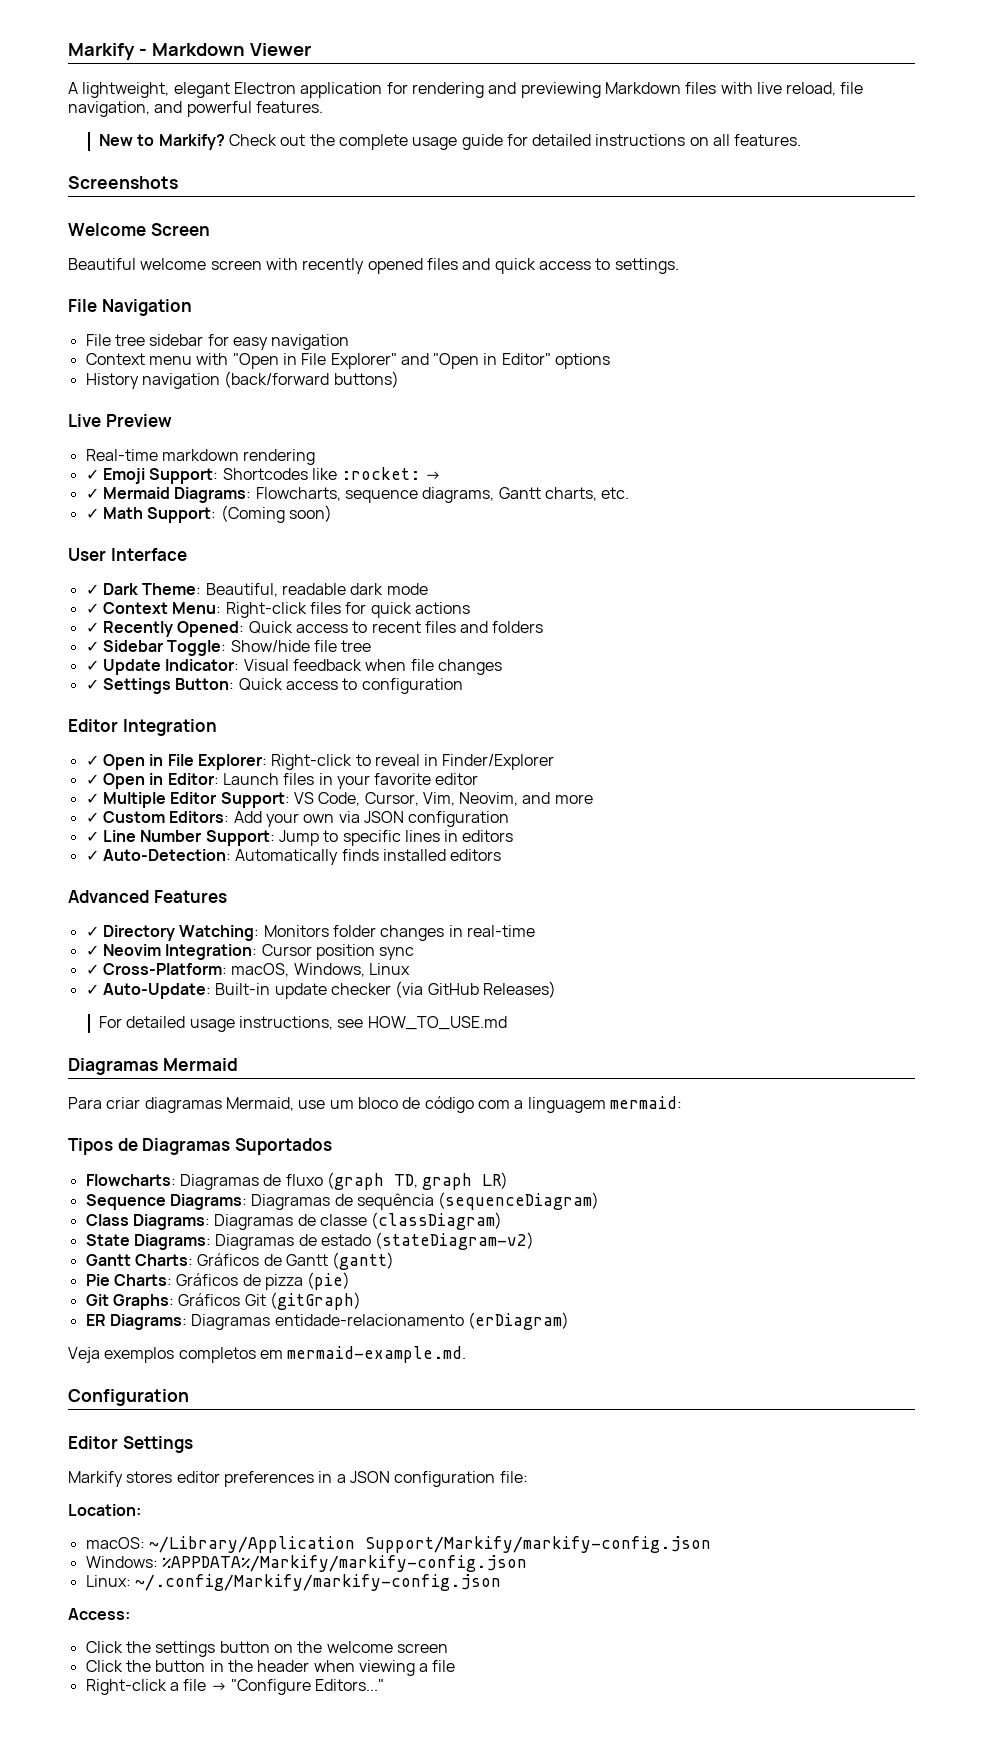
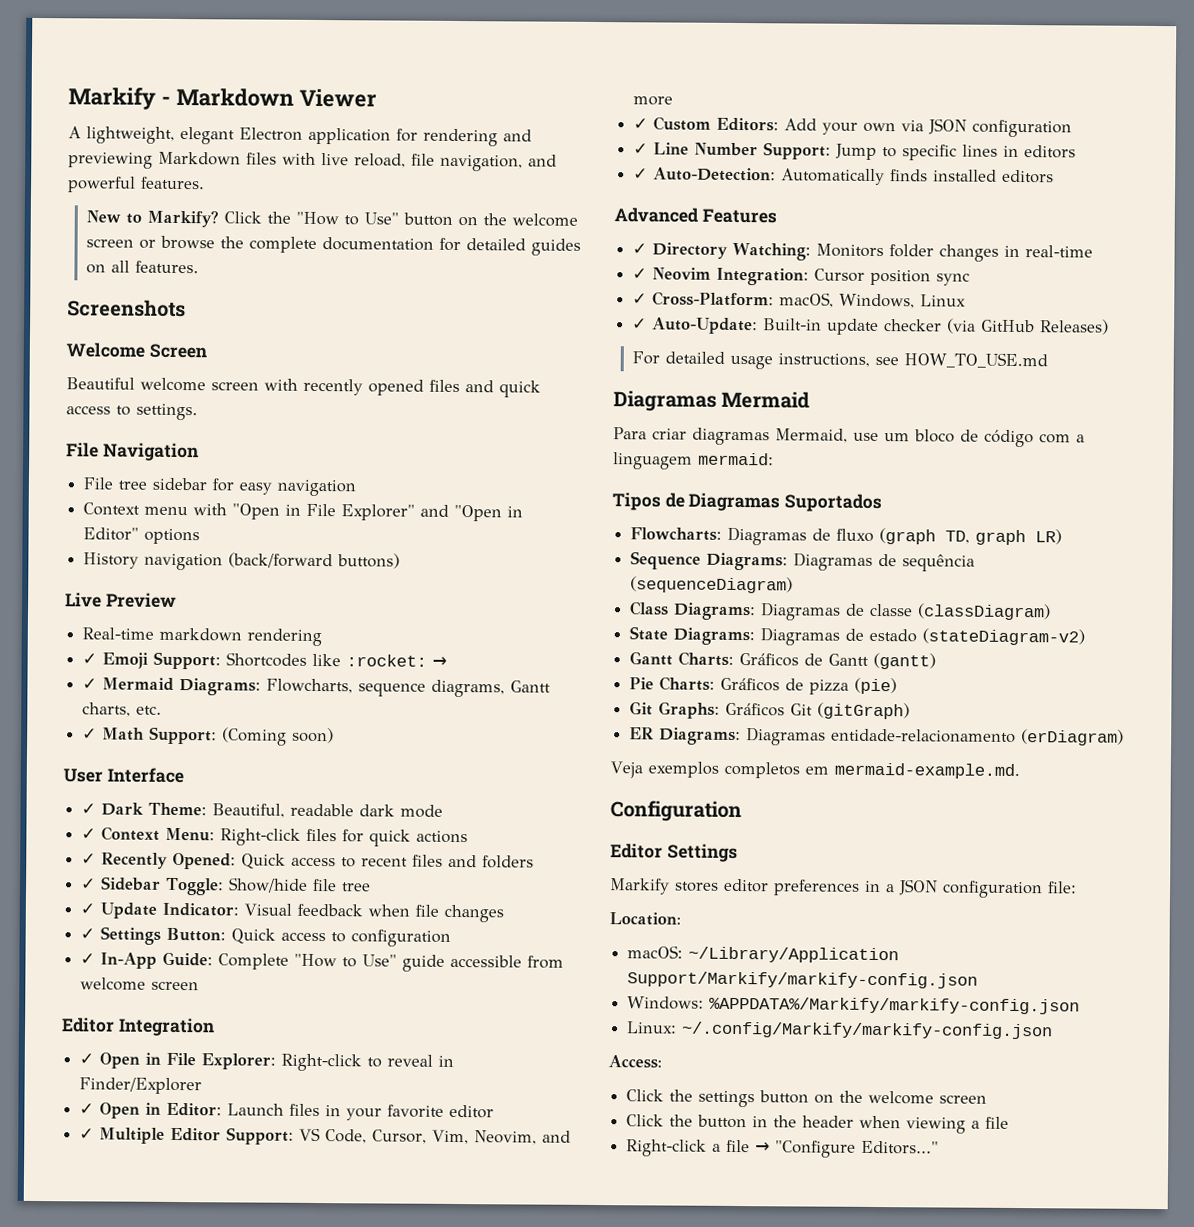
- Check out the complete usage guide for detailed instructions on all features.
+ Click the "How to Use" button on the welcome screen or browse the complete documentation for detailed guides on all features.
+ ✓ In-App Guide: Complete "How to Use" guide accessible from welcome screen

